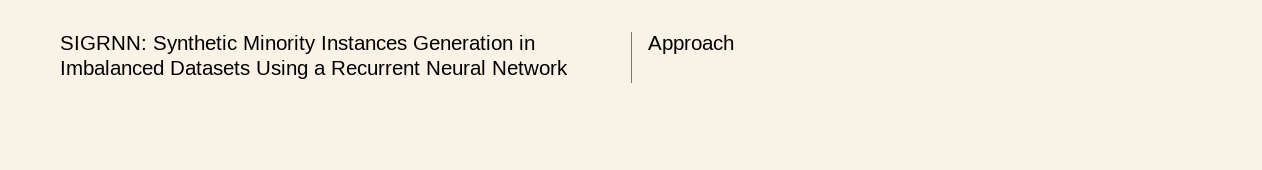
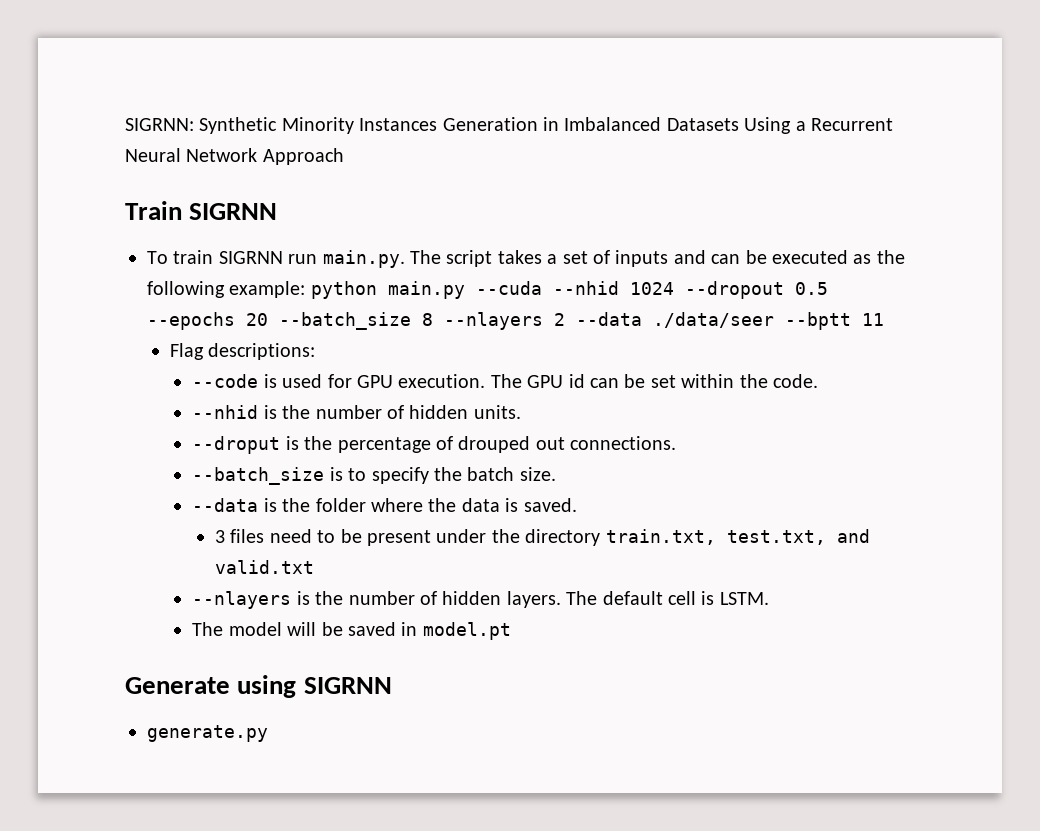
+ Train SIGRNN
+ To train SIGRNN run main.py. The script takes a set of inputs and can be executed as the following example: python main.py --cuda --nhid 1024 --dropout 0.5 --epochs 20 --batch_size 8 --nlayers 2 --data ./data/seer --bptt 11
+ Flag descriptions:
+ --code is used for GPU execution. The GPU id can be set within the code.
+ --nhid is the number of hidden units.
+ --droput is the percentage of drouped out connections.
+ --batch_size is to specify the batch size.
+ --data is the folder where the data is saved.
+ 3 files need to be present under the directory train.txt, test.txt, and valid.txt
+ --nlayers is the number of hidden layers. The default cell is LSTM.
+ The model will be saved in model.pt
+ Generate using SIGRNN
+ generate.py

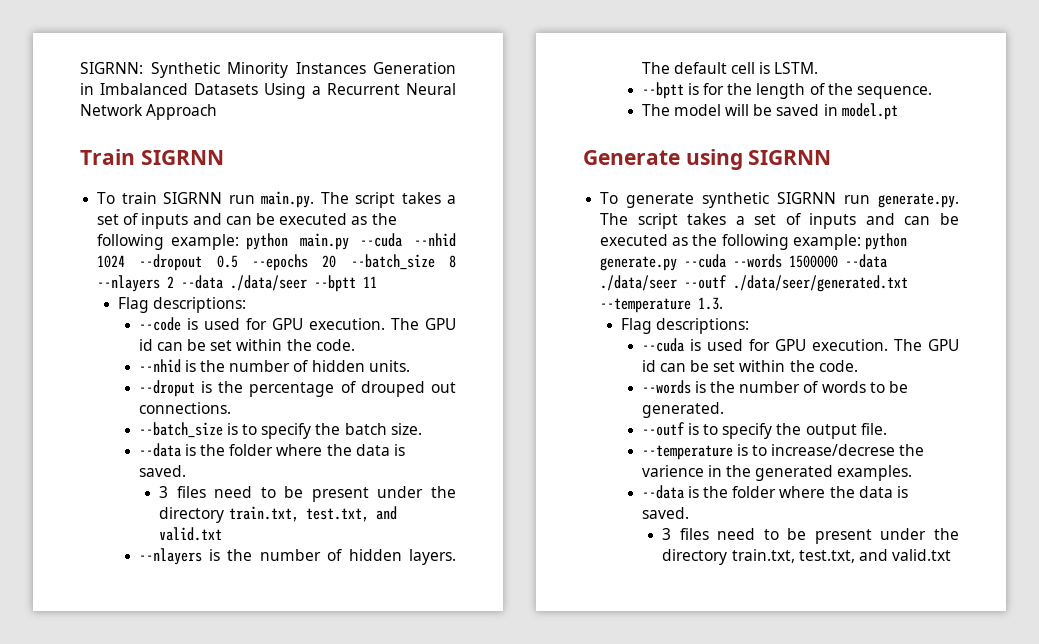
+ --bptt is for the length of the sequence.
- generate.py
+ To generate synthetic SIGRNN run generate.py. The script takes a set of inputs and can be executed as the following example: python generate.py --cuda --words 1500000 --data ./data/seer --outf ./data/seer/generated.txt --temperature 1.3.
+ Flag descriptions:
+ --cuda is used for GPU execution. The GPU id can be set within the code.
+ --words is the number of words to be generated.
+ --outf is to specify the output file.
+ --temperature is to increase/decrese the varience in the generated examples.
+ --data is the folder where the data is saved.
+ 3 files need to be present under the directory train.txt, test.txt, and valid.txt

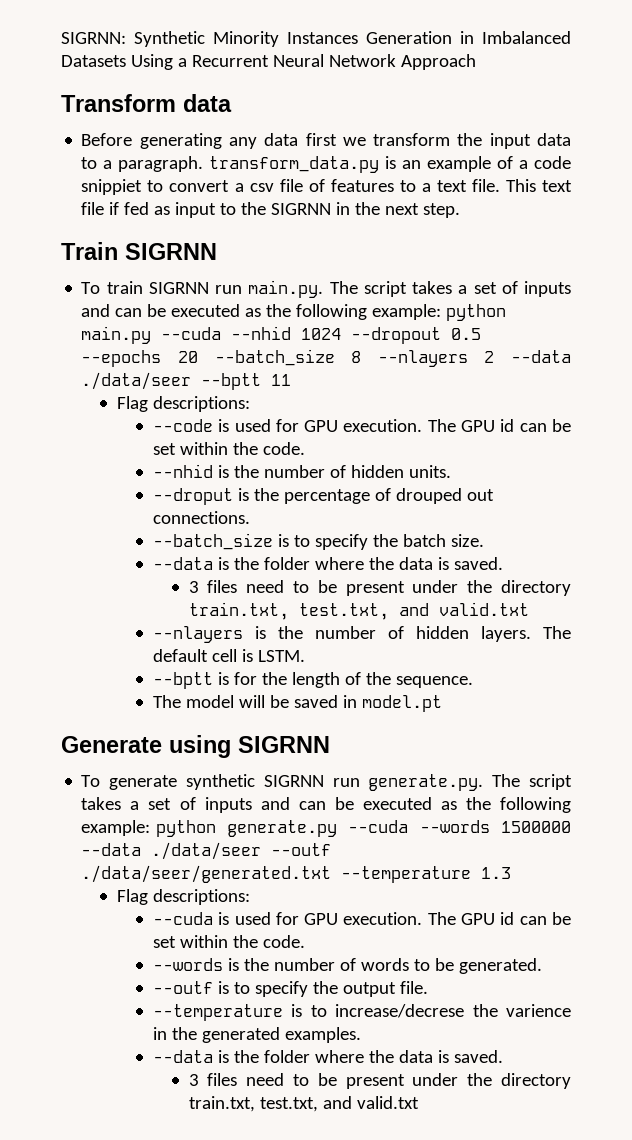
+ Transform data
+ Before generating any data first we transform the input data to a paragraph. transform_data.py is an example of a code snippiet to convert a csv file of features to a text file. This text file if fed as input to the SIGRNN in the next step.
- To generate synthetic SIGRNN run generate.py. The script takes a set of inputs and can be executed as the following example: python generate.py --cuda --words 1500000 --data ./data/seer --outf ./data/seer/generated.txt --temperature 1.3.
+ To generate synthetic SIGRNN run generate.py. The script takes a set of inputs and can be executed as the following example: python generate.py --cuda --words 1500000 --data ./data/seer --outf ./data/seer/generated.txt --temperature 1.3

